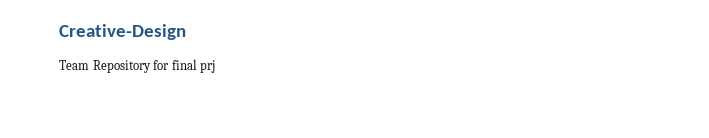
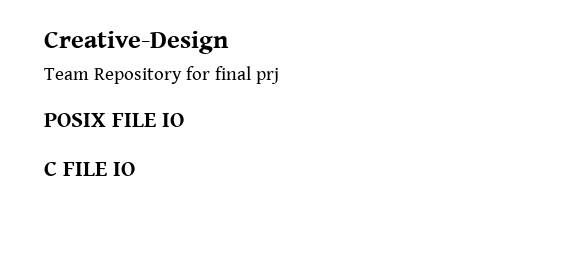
+ POSIX FILE IO
+ C FILE IO

